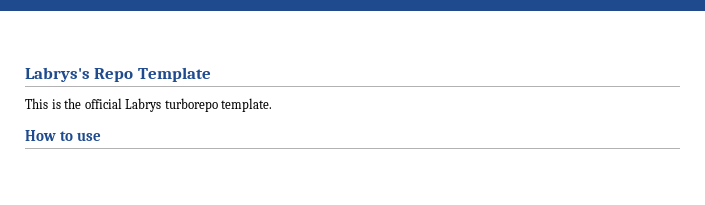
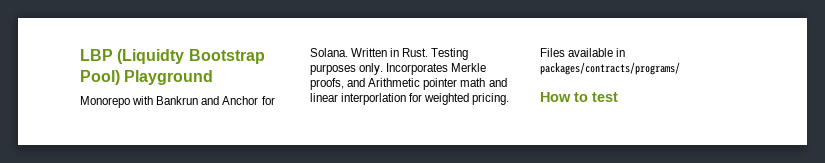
- Labrys's Repo Template
- This is the official Labrys turborepo template.
+ LBP (Liquidty Bootstrap Pool) Playground
+ Monorepo with Bankrun and Anchor for Solana. Written in Rust. Testing purposes only. Incorporates Merkle proofs, and Arithmetic pointer math and linear interporlation for weighted pricing. Files available in packages/contracts/programs/
- How to use
+ How to test

